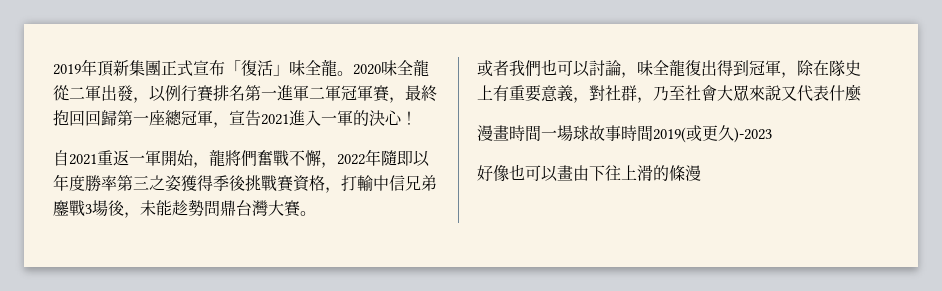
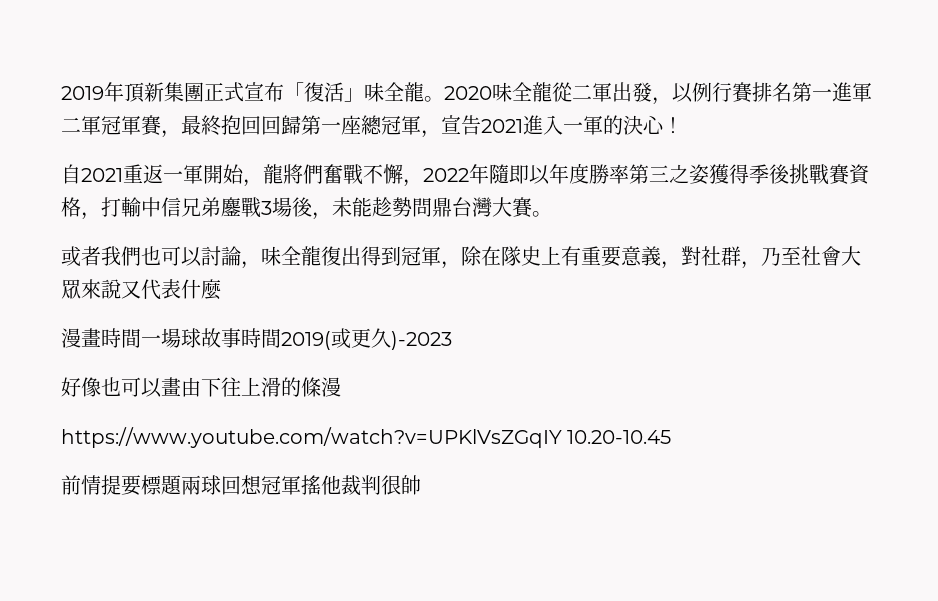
+ https://www.youtube.com/watch?v=UPKlVsZGqIY 10.20-10.45
+ 前情提要標題兩球回想冠軍搖他裁判很帥

